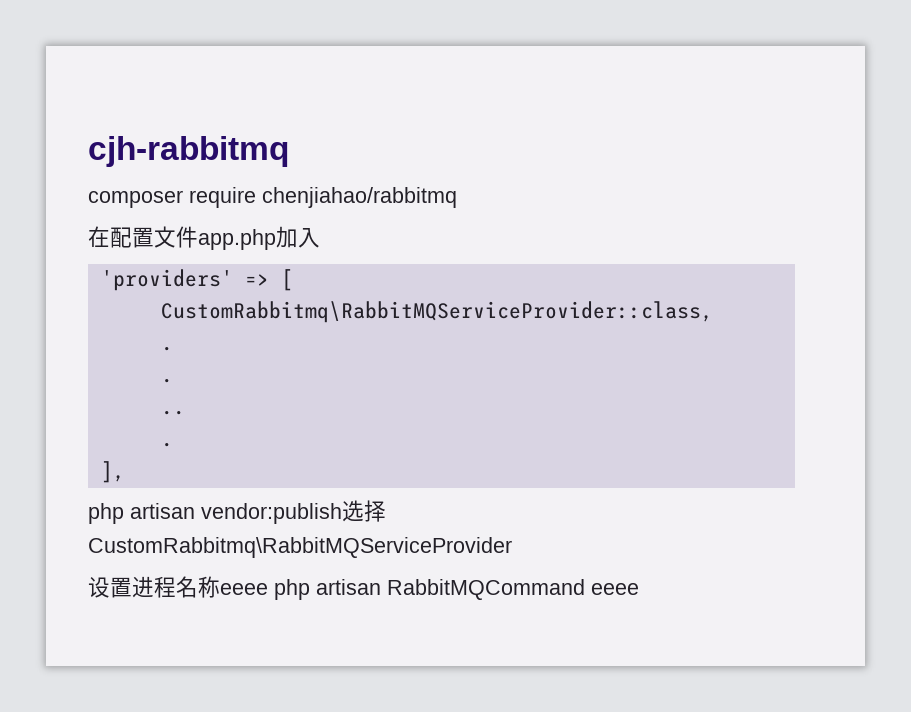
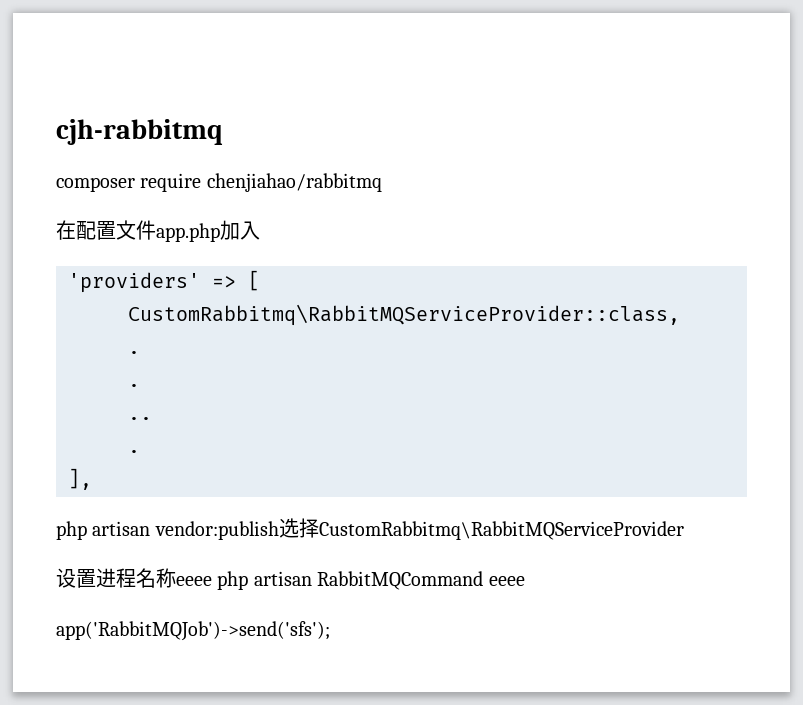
+ app('RabbitMQJob')->send('sfs');

